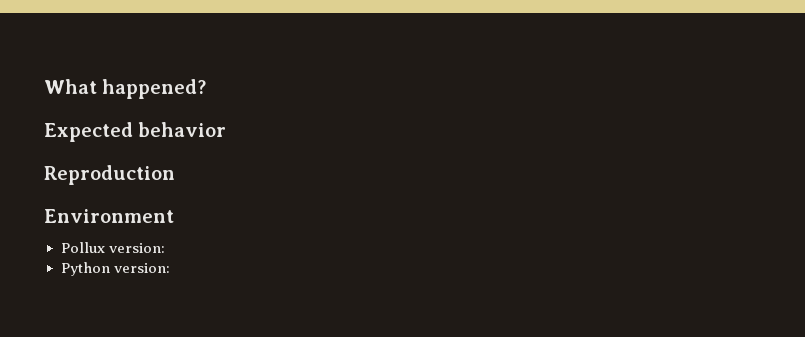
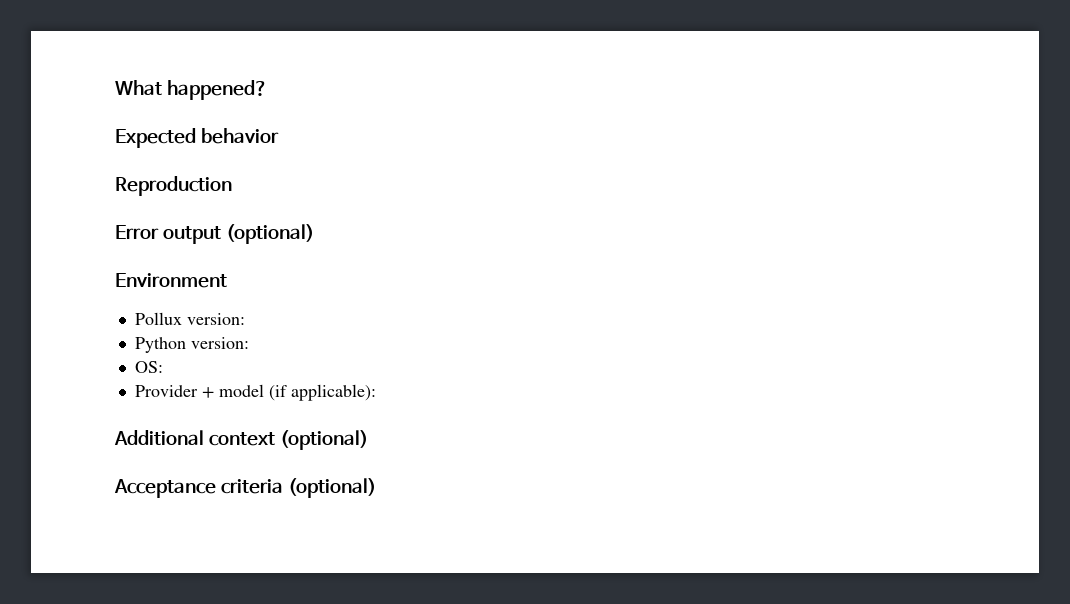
+ Error output (optional)
+ OS:
+ Provider + model (if applicable):
+ Additional context (optional)
+ Acceptance criteria (optional)

